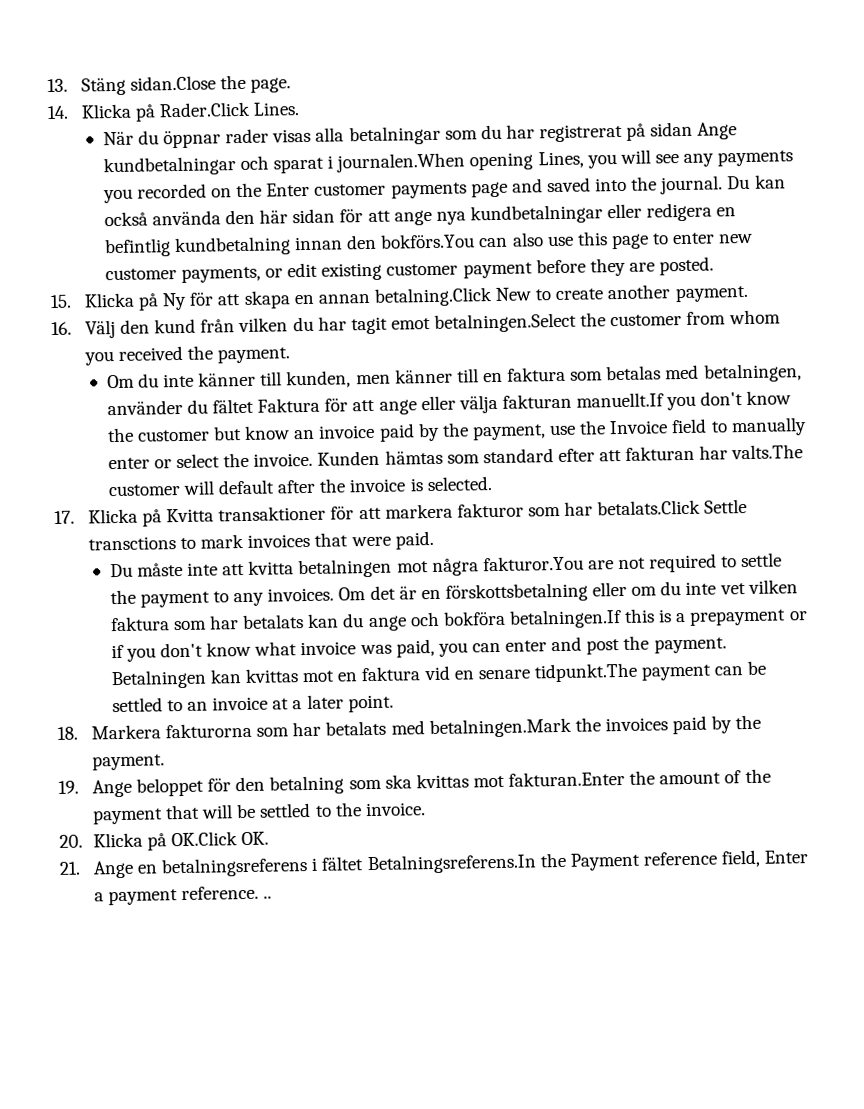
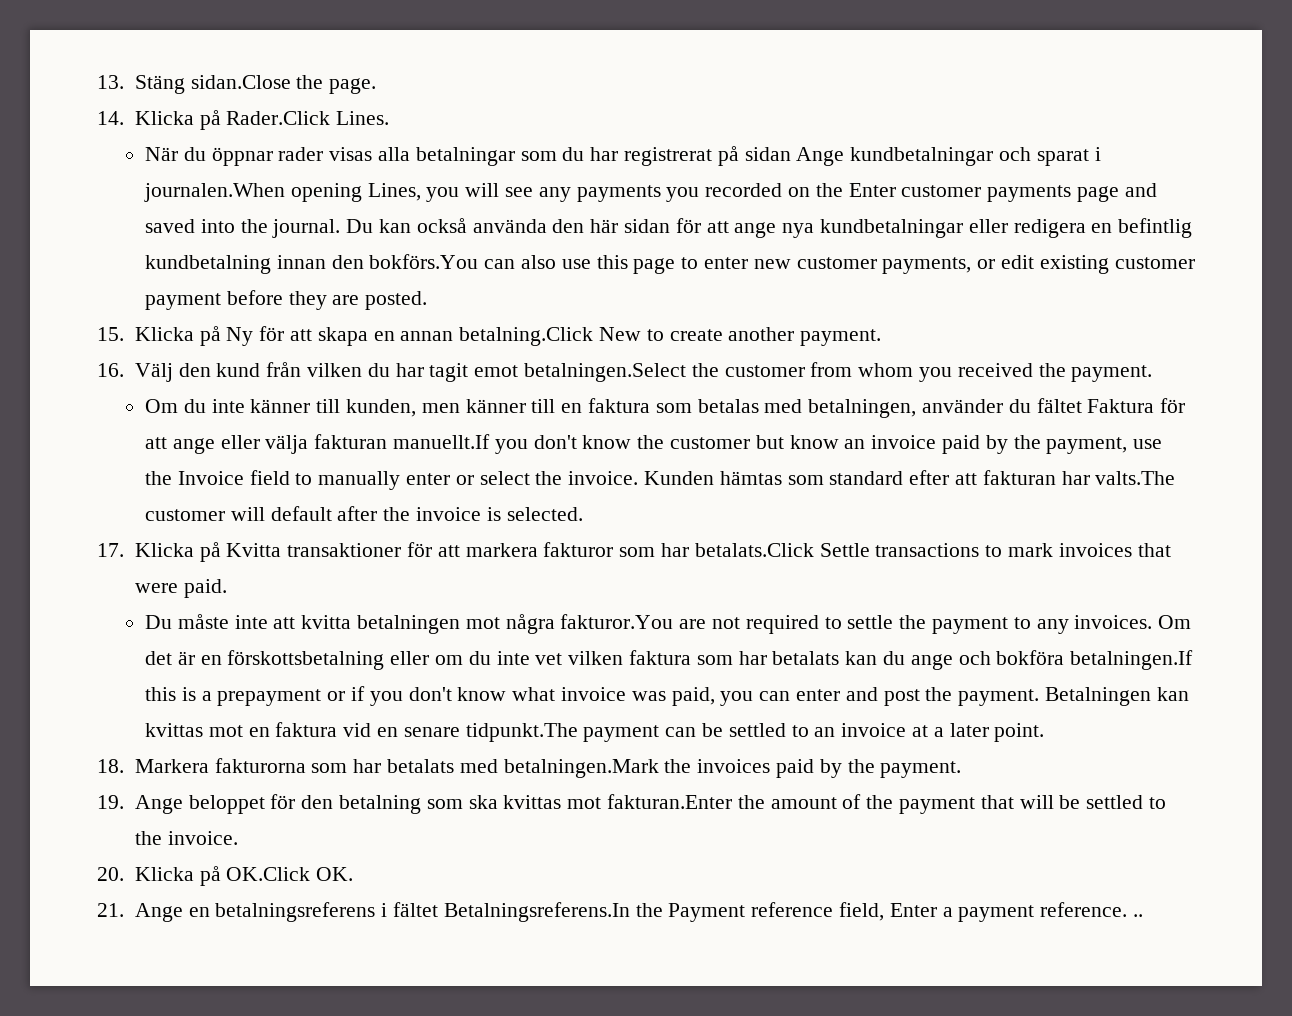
- 17. Klicka på Kvitta transaktioner för att markera fakturor som har betalats.Click Settle transctions to mark invoices that were paid.
+ 17. Klicka på Kvitta transaktioner för att markera fakturor som har betalats.Click Settle transactions to mark invoices that were paid.

